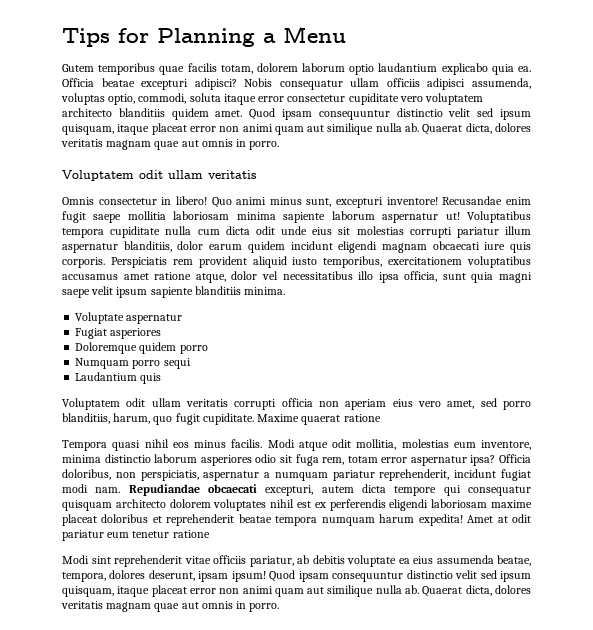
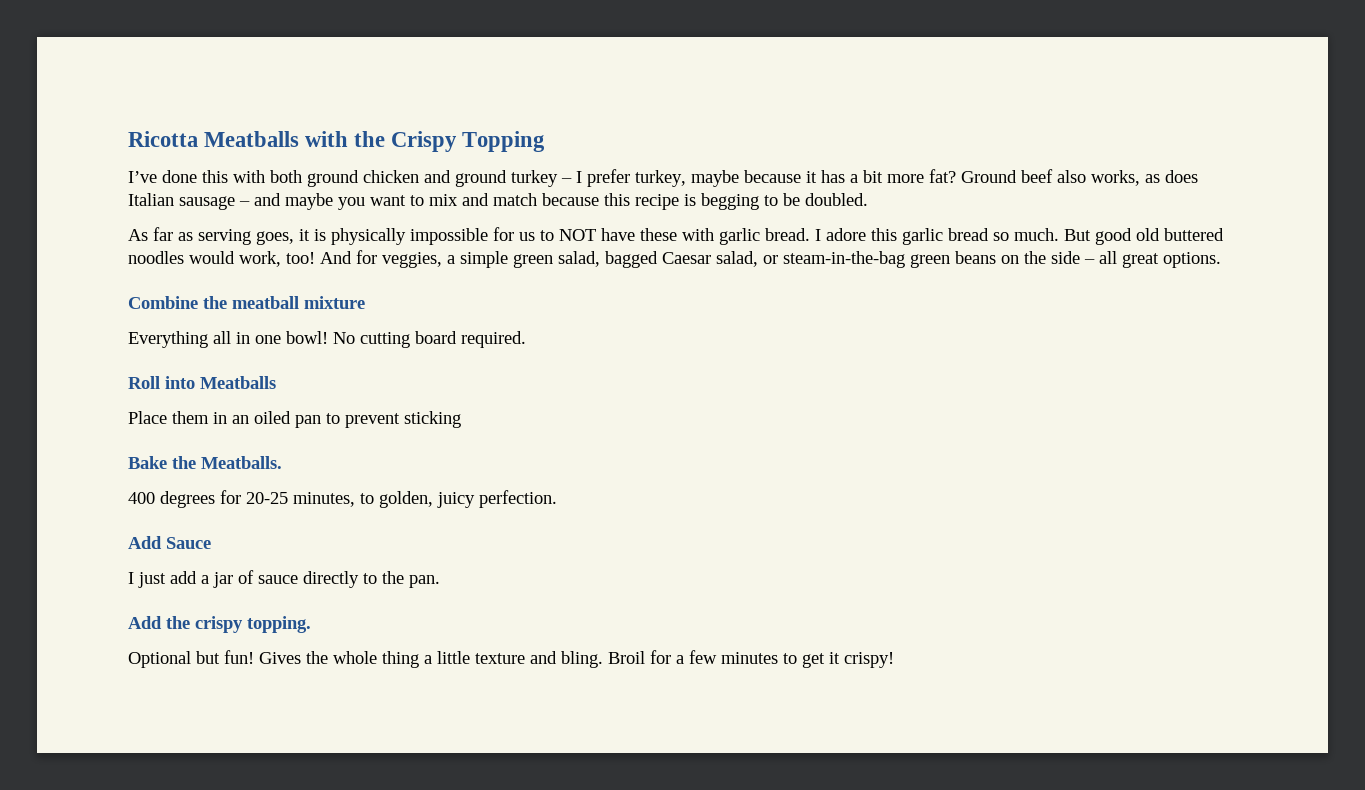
- Tips for Planning a Menu
- Gutem temporibus quae facilis totam, dolorem laborum optio laudantium explicabo quia ea. Officia beatae excepturi adipisci? Nobis consequatur ullam officiis adipisci assumenda, voluptas optio, commodi, soluta itaque error consectetur cupiditate vero voluptatem architecto blanditiis quidem amet. Quod ipsam consequuntur distinctio velit sed ipsum quisquam, itaque placeat error non animi quam aut similique nulla ab. Quaerat dicta, dolores veritatis magnam quae aut omnis in porro.
- Voluptatem odit ullam veritatis
- Omnis consectetur in libero! Quo animi minus sunt, excepturi inventore! Recusandae enim fugit saepe mollitia laboriosam minima sapiente laborum aspernatur ut! Voluptatibus tempora cupiditate nulla cum dicta odit unde eius sit molestias corrupti pariatur illum aspernatur blanditiis, dolor earum quidem incidunt eligendi magnam obcaecati iure quis corporis. Perspiciatis rem provident aliquid iusto temporibus, exercitationem voluptatibus accusamus amet ratione atque, dolor vel necessitatibus illo ipsa officia, sunt quia magni saepe velit ipsum sapiente blanditiis minima.
- Voluptate aspernatur
- Fugiat asperiores
- Doloremque quidem porro
- Numquam porro sequi
- Laudantium quis
- Voluptatem odit ullam veritatis corrupti officia non aperiam eius vero amet, sed porro blanditiis, harum, quo fugit cupiditate. Maxime quaerat ratione
- Tempora quasi nihil eos minus facilis. Modi atque odit mollitia, molestias eum inventore, minima distinctio laborum asperiores odio sit fuga rem, totam error aspernatur ipsa? Officia doloribus, non perspiciatis, aspernatur a numquam pariatur reprehenderit, incidunt fugiat modi nam. Repudiandae obcaecati excepturi, autem dicta tempore qui consequatur quisquam architecto dolorem voluptates nihil est ex perferendis eligendi laboriosam maxime placeat doloribus et reprehenderit beatae tempora numquam harum expedita! Amet at odit pariatur eum tenetur ratione
- Modi sint reprehenderit vitae officiis pariatur, ab debitis voluptate ea eius assumenda beatae, tempora, dolores deserunt, ipsam ipsum! Quod ipsam consequuntur distinctio velit sed ipsum quisquam, itaque placeat error non animi quam aut similique nulla ab. Quaerat dicta, dolores veritatis magnam quae aut omnis in porro.
+ Ricotta Meatballs with the Crispy Topping
+ I’ve done this with both ground chicken and ground turkey – I prefer turkey, maybe because it has a bit more fat? Ground beef also works, as does Italian sausage – and maybe you want to mix and match because this recipe is begging to be doubled.
+ As far as serving goes, it is physically impossible for us to NOT have these with garlic bread. I adore this garlic bread so much. But good old buttered noodles would work, too! And for veggies, a simple green salad, bagged Caesar salad, or steam-in-the-bag green beans on the side – all great options.
+ Combine the meatball mixture
+ Everything all in one bowl! No cutting board required.
+ Roll into Meatballs
+ Place them in an oiled pan to prevent sticking
+ Bake the Meatballs.
+ 400 degrees for 20-25 minutes, to golden, juicy perfection.
+ Add Sauce
+ I just add a jar of sauce directly to the pan.
+ Add the crispy topping.
+ Optional but fun! Gives the whole thing a little texture and bling. Broil for a few minutes to get it crispy!

